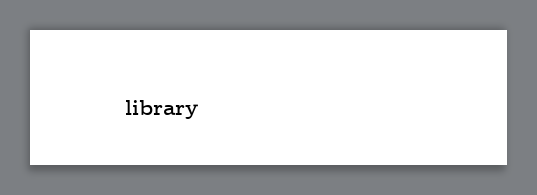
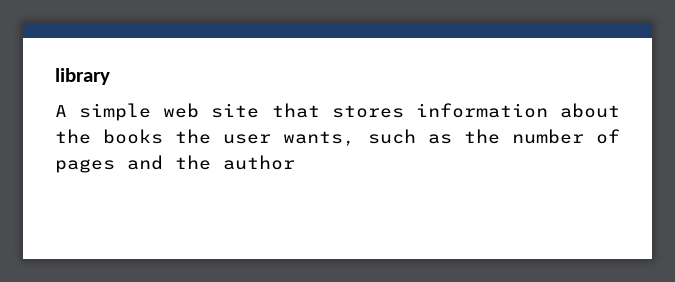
+ A simple web site that stores information about the books the user wants, such as the number of pages and the author

